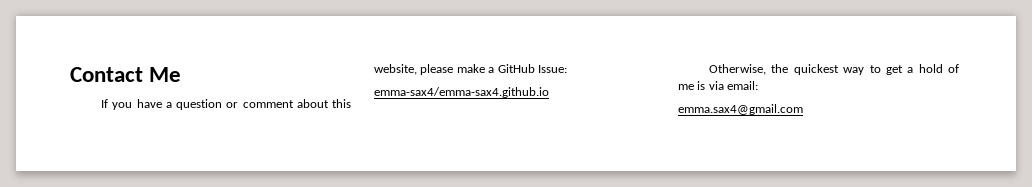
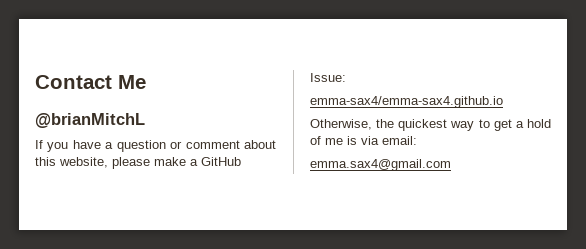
+ @brianMitchL

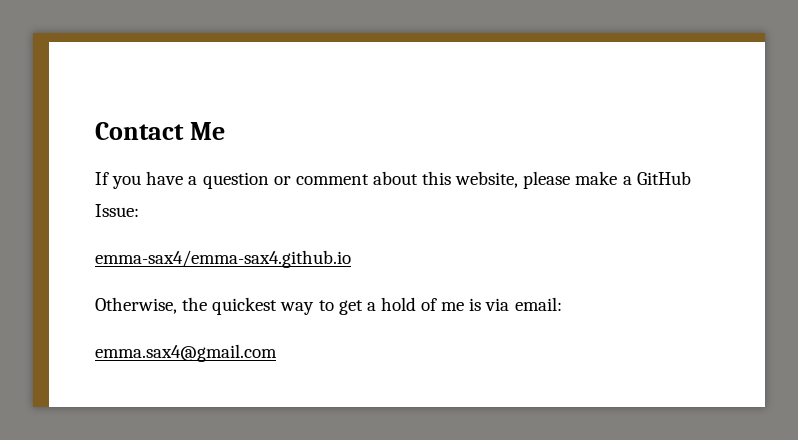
- @brianMitchL

